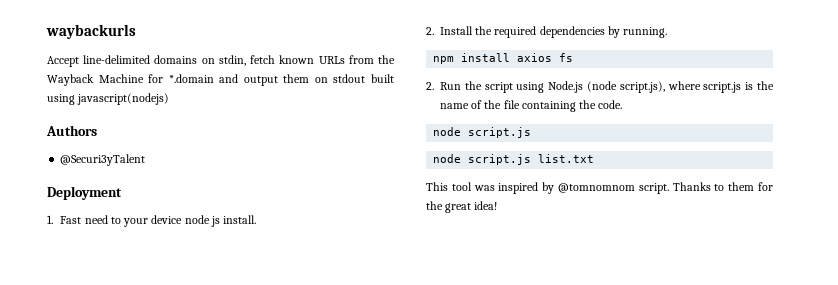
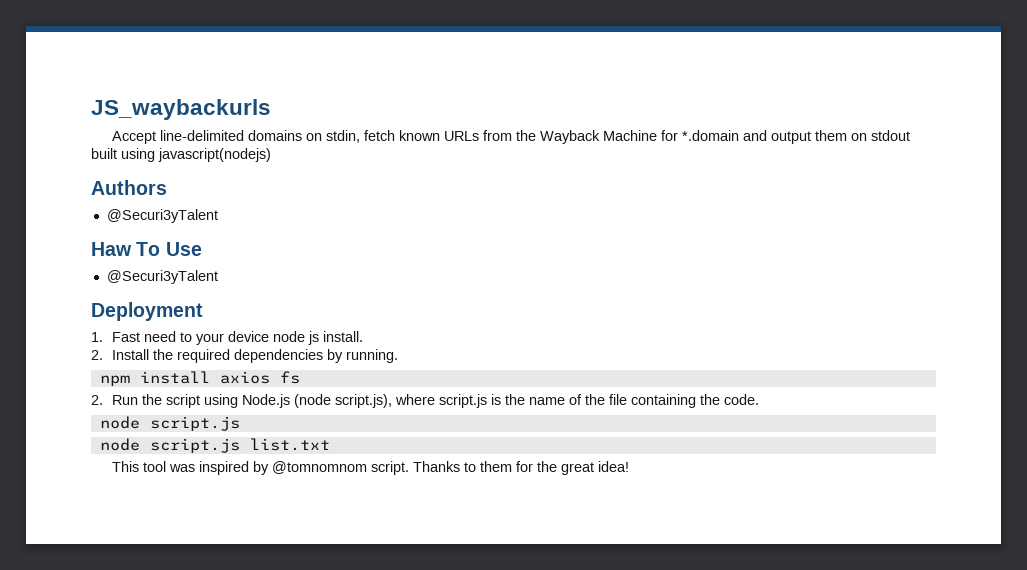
- waybackurls
+ JS_waybackurls
+ Haw To Use
+ @Securi3yTalent

